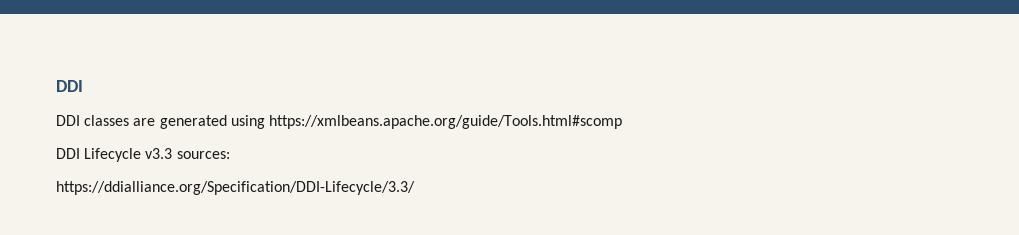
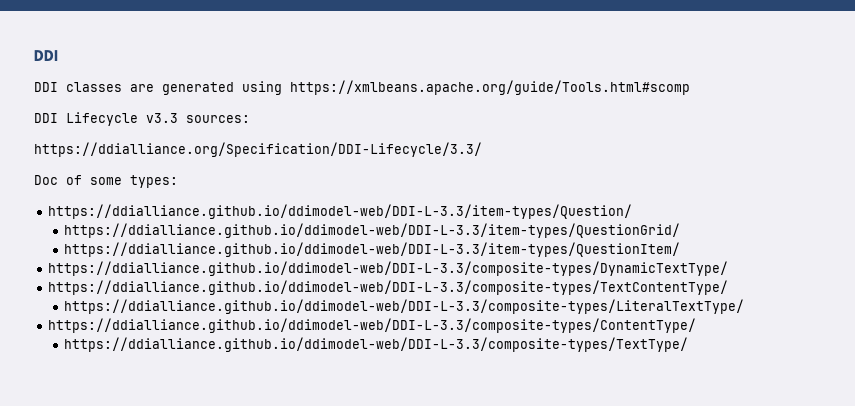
+ Doc of some types:
+ https://ddialliance.github.io/ddimodel-web/DDI-L-3.3/item-types/Question/
+ https://ddialliance.github.io/ddimodel-web/DDI-L-3.3/item-types/QuestionGrid/
+ https://ddialliance.github.io/ddimodel-web/DDI-L-3.3/item-types/QuestionItem/
+ https://ddialliance.github.io/ddimodel-web/DDI-L-3.3/composite-types/DynamicTextType/
+ https://ddialliance.github.io/ddimodel-web/DDI-L-3.3/composite-types/TextContentType/
+ https://ddialliance.github.io/ddimodel-web/DDI-L-3.3/composite-types/LiteralTextType/
+ https://ddialliance.github.io/ddimodel-web/DDI-L-3.3/composite-types/ContentType/
+ https://ddialliance.github.io/ddimodel-web/DDI-L-3.3/composite-types/TextType/

